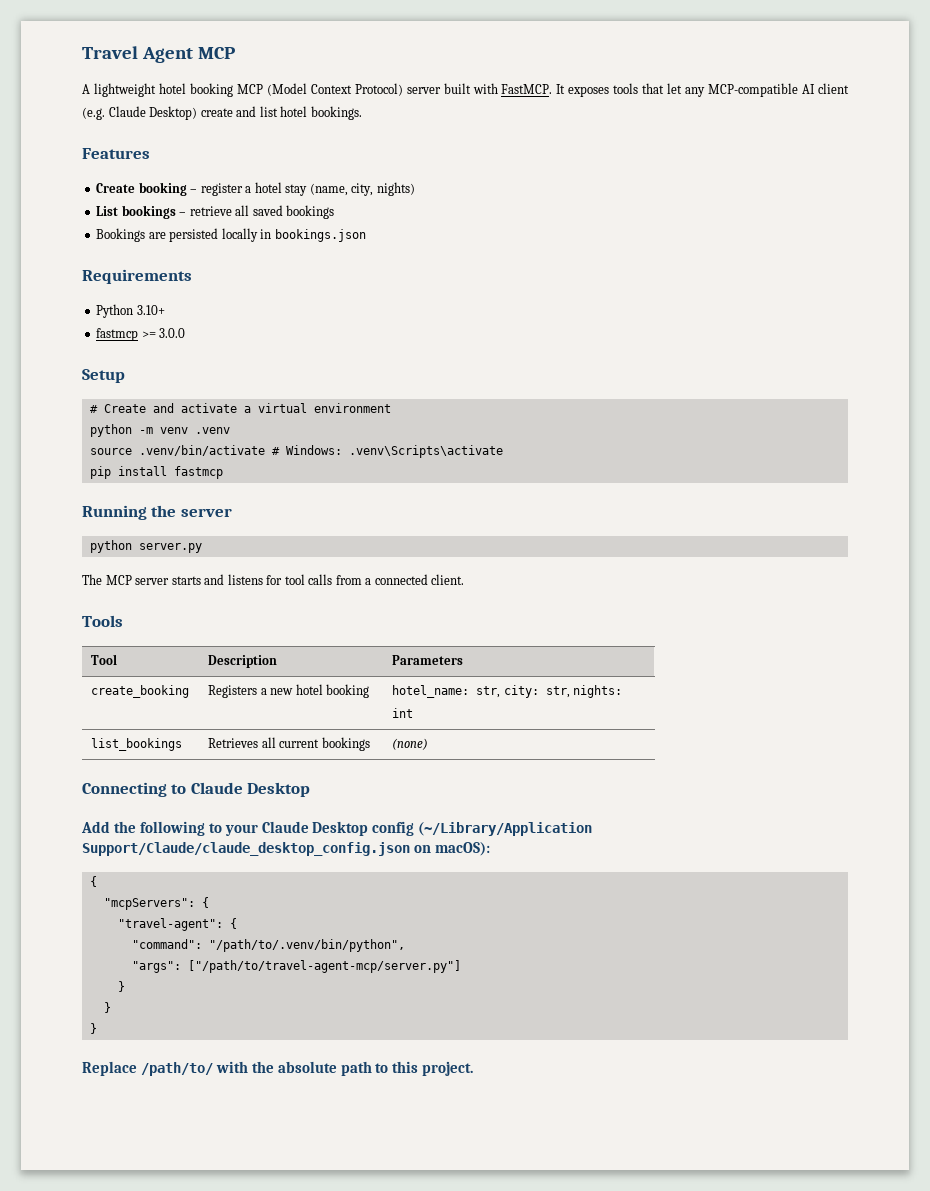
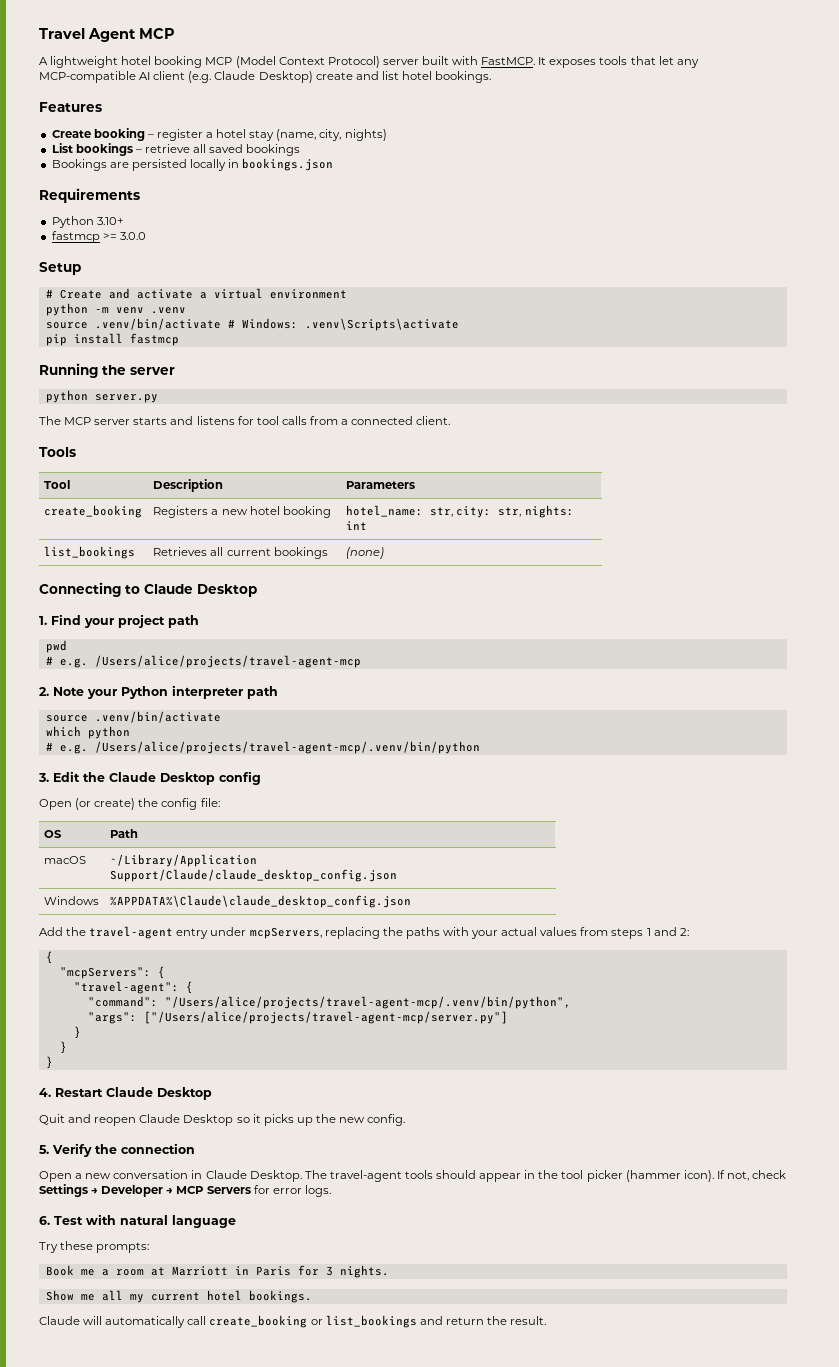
- Add the following to your Claude Desktop config (~/Library/Application Support/Claude/claude_desktop_config.json on macOS):
+ 1. Find your project path
+ pwd
+ # e.g. /Users/alice/projects/travel-agent-mcp
+ 2. Note your Python interpreter path
+ source .venv/bin/activate
+ which python
+ # e.g. /Users/alice/projects/travel-agent-mcp/.venv/bin/python
+ 3. Edit the Claude Desktop config
+ Open (or create) the config file:
+ OS | Path
+ macOS | ~/Library/Application Support/Claude/claude_desktop_config.json
+ Windows | %APPDATA%\Claude\claude_desktop_config.json
+ Add the travel-agent entry under mcpServers, replacing the paths with your actual values from steps 1 and 2:
- "command": "/path/to/.venv/bin/python",
+ "command": "/Users/alice/projects/travel-agent-mcp/.venv/bin/python",
- "args": ["/path/to/travel-agent-mcp/server.py"]
+ "args": ["/Users/alice/projects/travel-agent-mcp/server.py"]
- Replace /path/to/ with the absolute path to this project.
+ 4. Restart Claude Desktop
+ Quit and reopen Claude Desktop so it picks up the new config.
+ 5. Verify the connection
+ Open a new conversation in Claude Desktop. The travel-agent tools should appear in the tool picker (hammer icon). If not, check Settings → Developer → MCP Servers for error logs.
+ 6. Test with natural language
+ Try these prompts:
+ Book me a room at Marriott in Paris for 3 nights.
+ Show me all my current hotel bookings.
+ Claude will automatically call create_booking or list_bookings and return the result.

